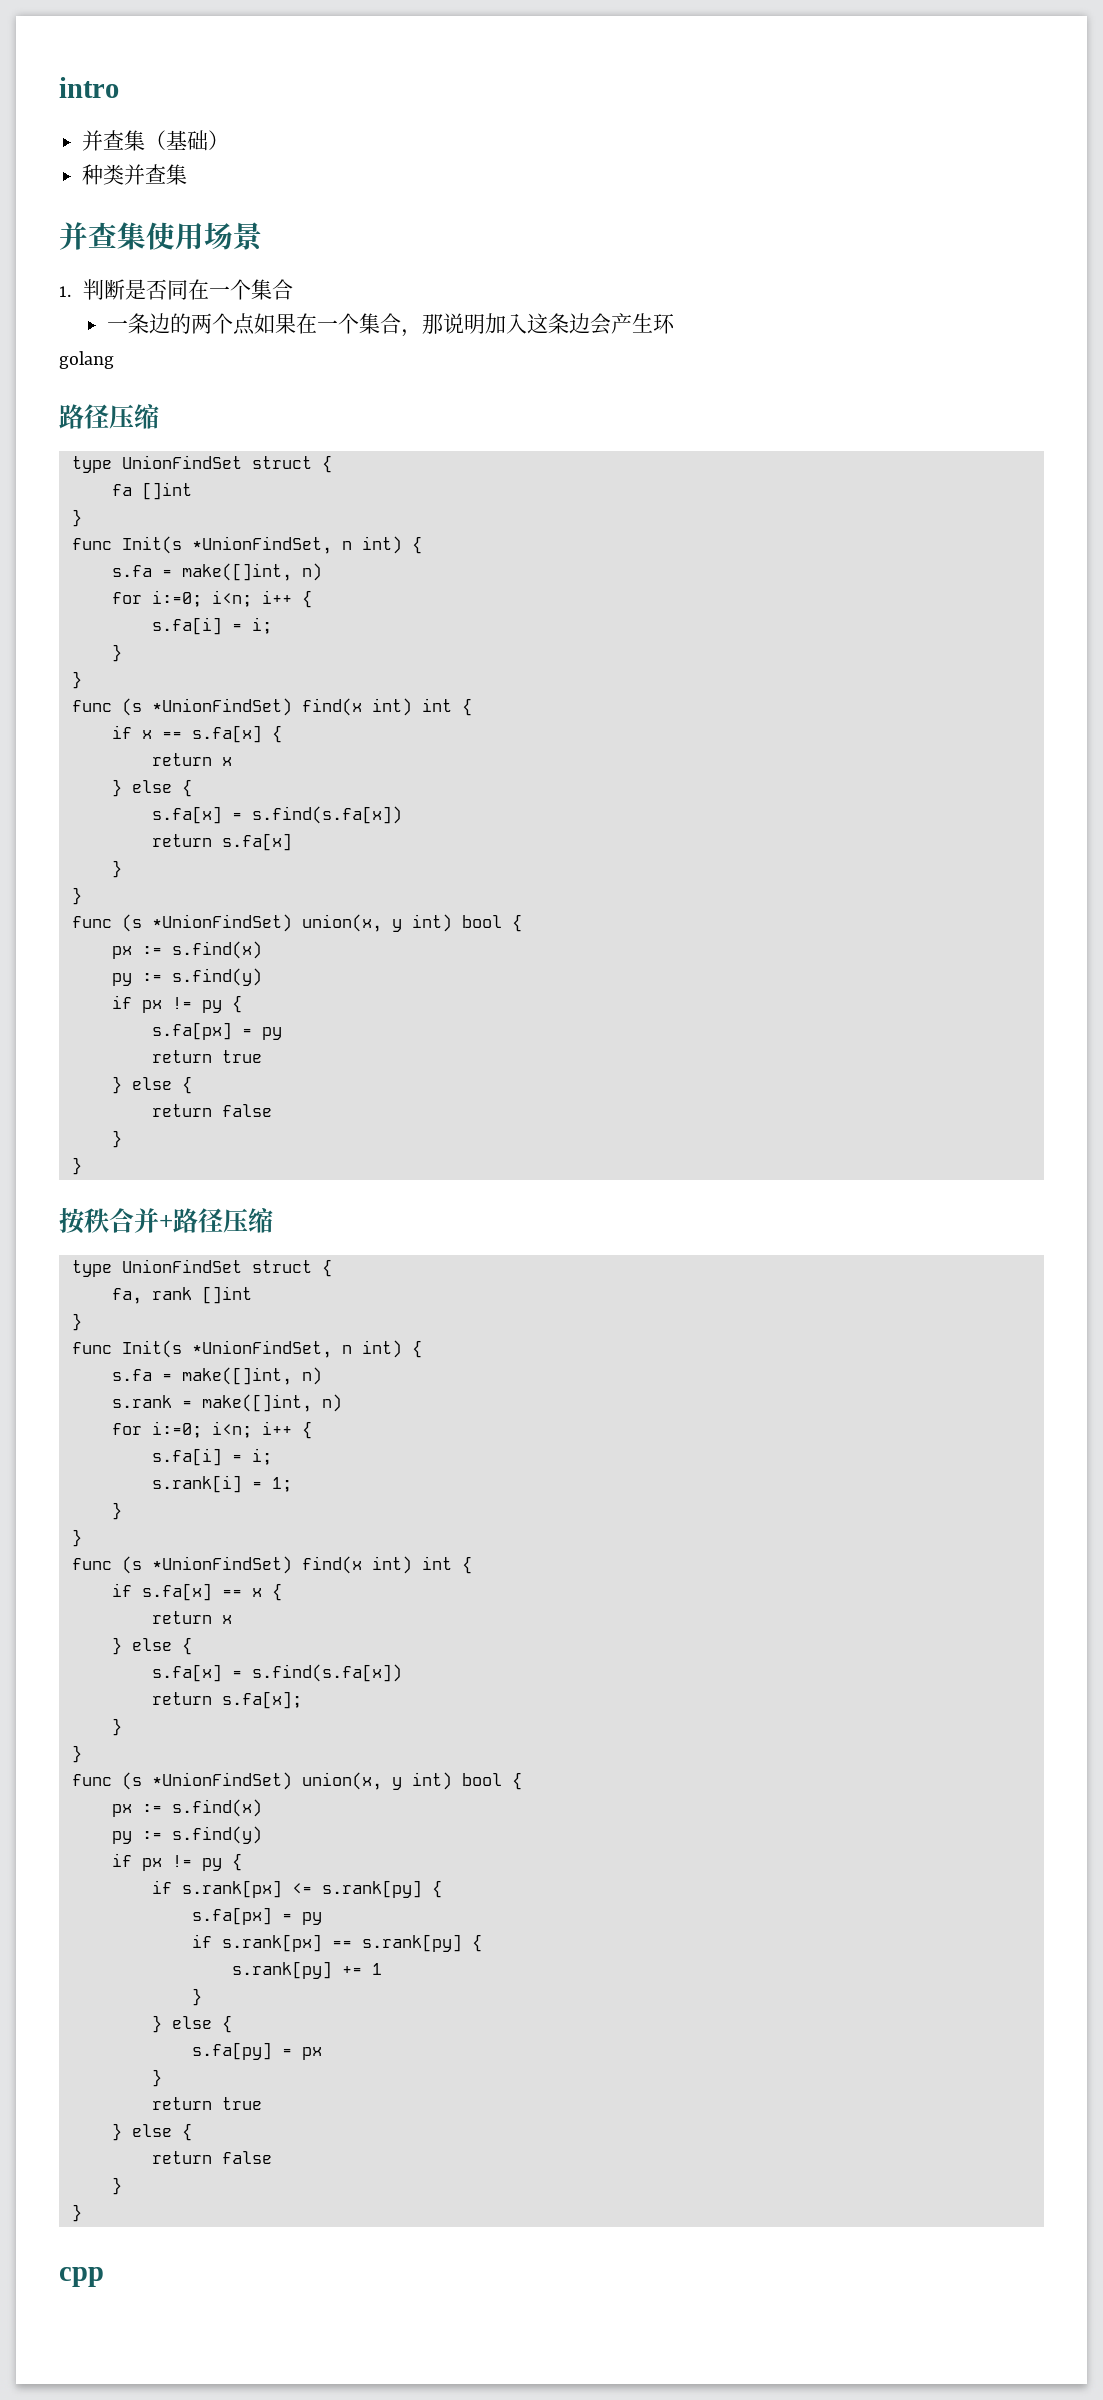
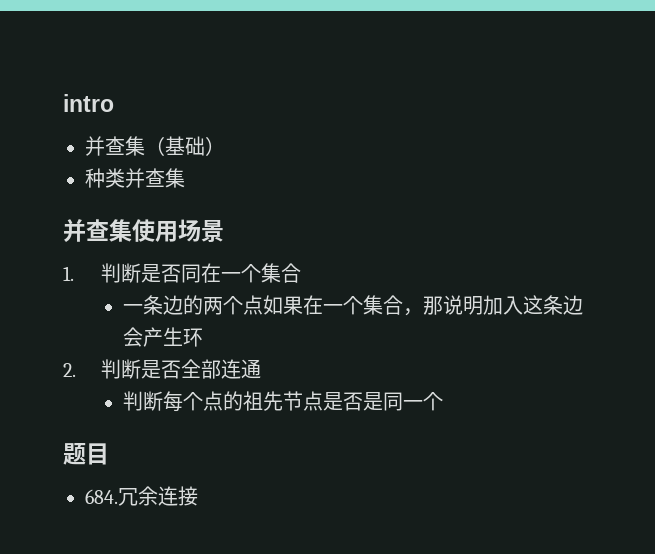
- golang
- 路径压缩
- type UnionFindSet struct {
- fa []int
- }
- func Init(s *UnionFindSet, n int) {
- s.fa = make([]int, n)
- for i:=0; i<n; i++ {
- s.fa[i] = i;
- }
- }
- func (s *UnionFindSet) find(x int) int {
- if x == s.fa[x] {
- return x
- } else {
- s.fa[x] = s.find(s.fa[x])
- return s.fa[x]
- }
- }
- func (s *UnionFindSet) union(x, y int) bool {
- px := s.find(x)
- py := s.find(y)
- if px != py {
- s.fa[px] = py
- return true
- } else {
- return false
- }
- }
- 按秩合并+路径压缩
- type UnionFindSet struct {
- fa, rank []int
- }
- func Init(s *UnionFindSet, n int) {
- s.fa = make([]int, n)
- s.rank = make([]int, n)
- for i:=0; i<n; i++ {
- s.fa[i] = i;
- s.rank[i] = 1;
- }
- }
- func (s *UnionFindSet) find(x int) int {
- if s.fa[x] == x {
- return x
- } else {
- s.fa[x] = s.find(s.fa[x])
- return s.fa[x];
- }
- }
- func (s *UnionFindSet) union(x, y int) bool {
- px := s.find(x)
- py := s.find(y)
- if px != py {
- if s.rank[px] <= s.rank[py] {
- s.fa[px] = py
- if s.rank[px] == s.rank[py] {
- s.rank[py] += 1
- }
- } else {
- s.fa[py] = px
- }
- return true
- } else {
- return false
- }
- }
- cpp
+ 2.判断是否全部连通
+ 判断每个点的祖先节点是否是同一个
+ 题目
+ 684.冗余连接

